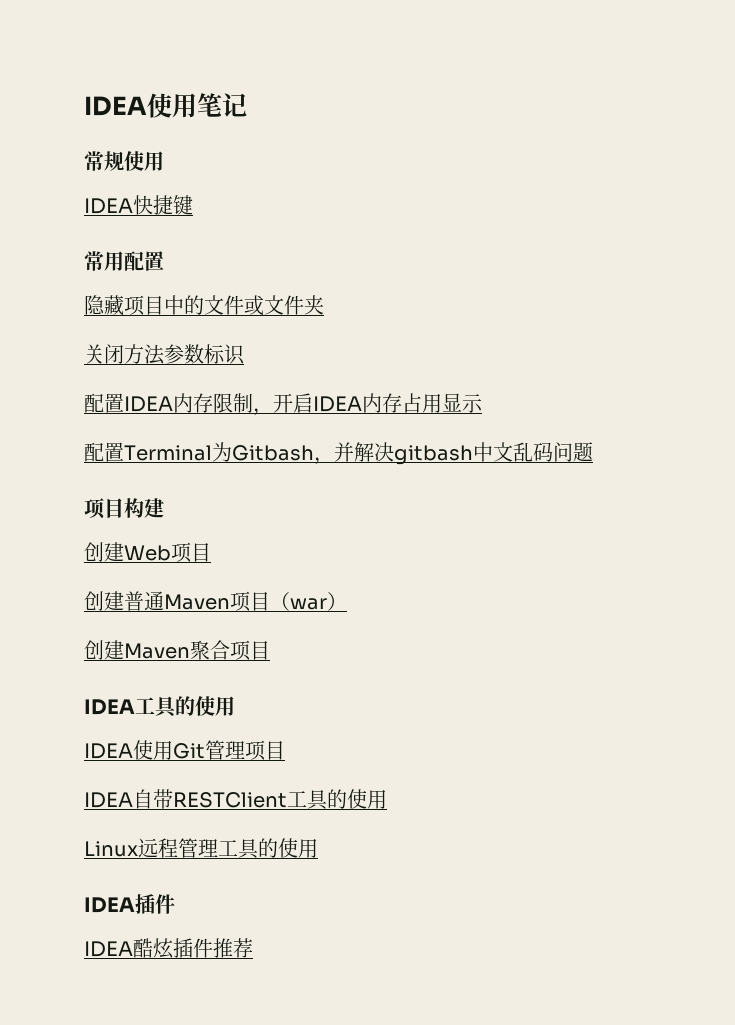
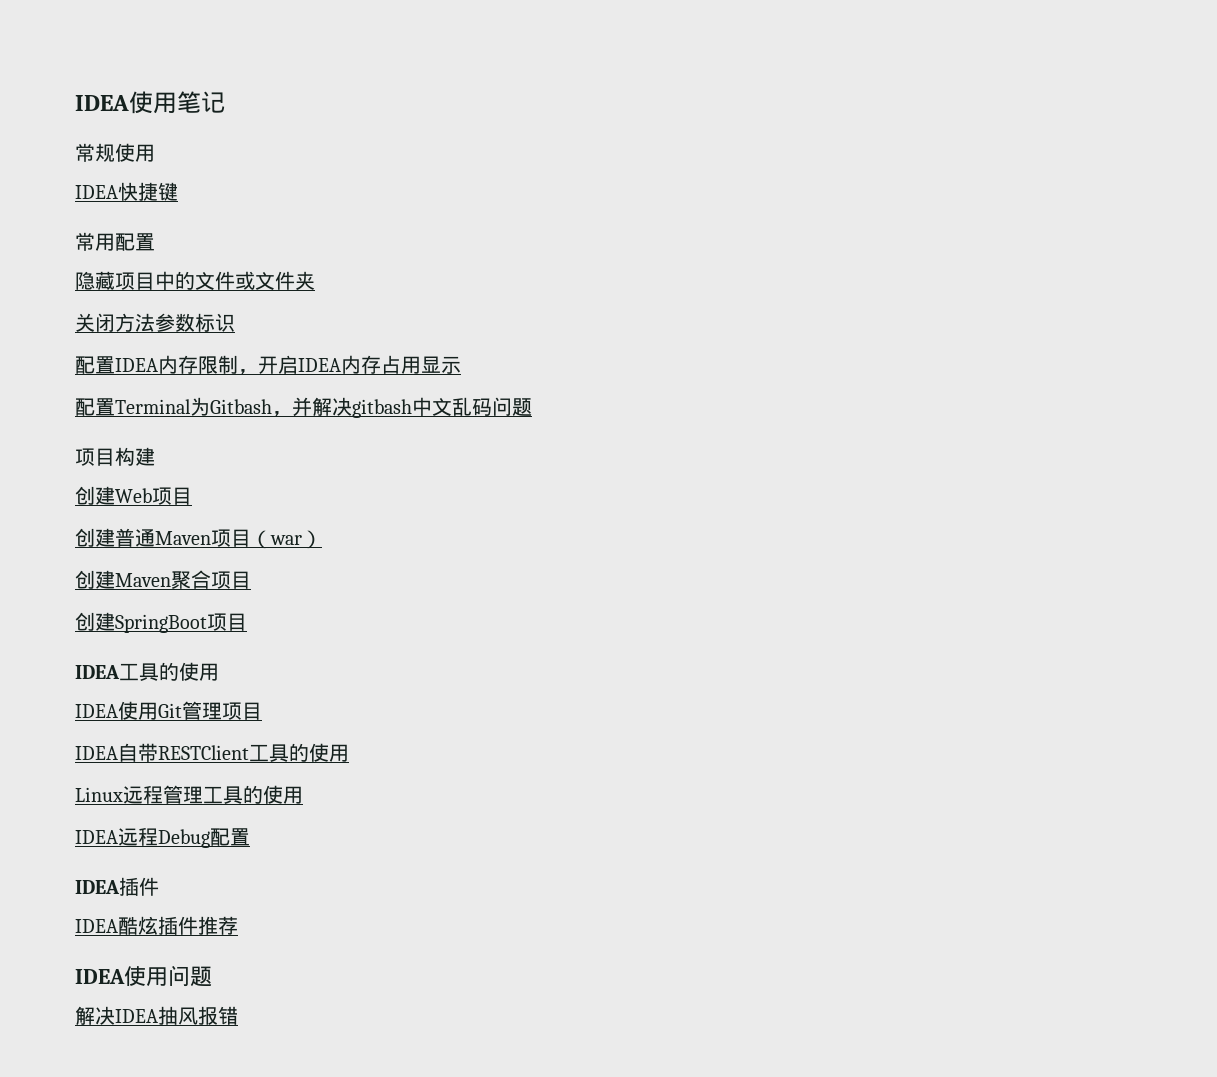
+ 创建SpringBoot项目
+ IDEA远程Debug配置
+ IDEA使用问题
+ 解决IDEA抽风报错

